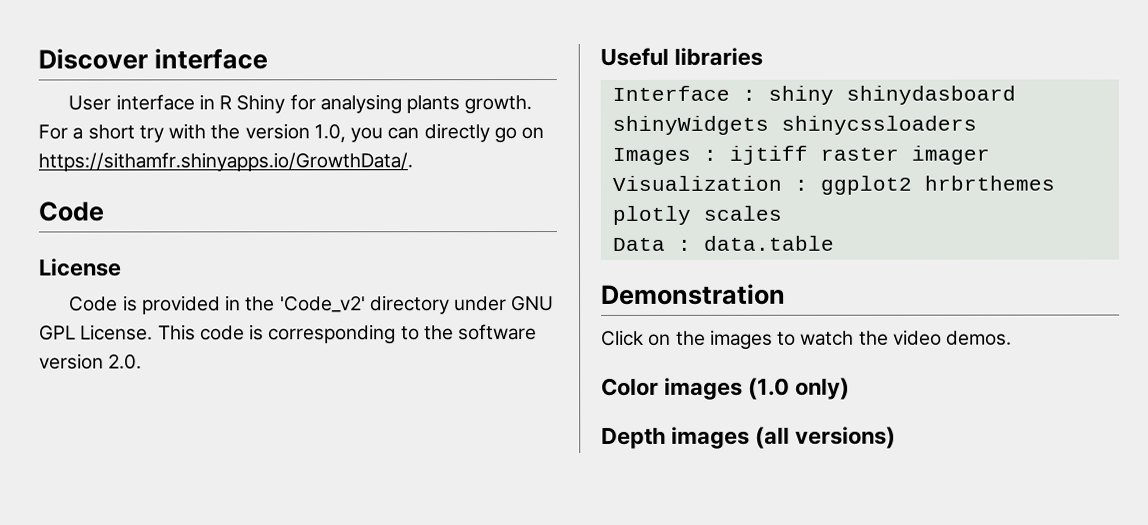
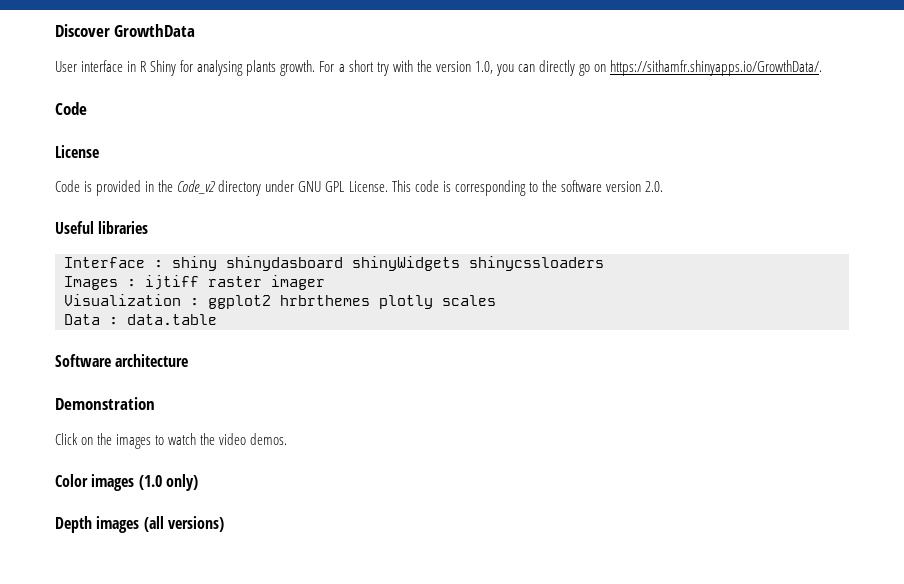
- Discover interface
+ Discover GrowthData
- Code is provided in the 'Code_v2' directory under GNU GPL License.
+ Code is provided in the Code_v2 directory under GNU GPL License.
+ Software architecture

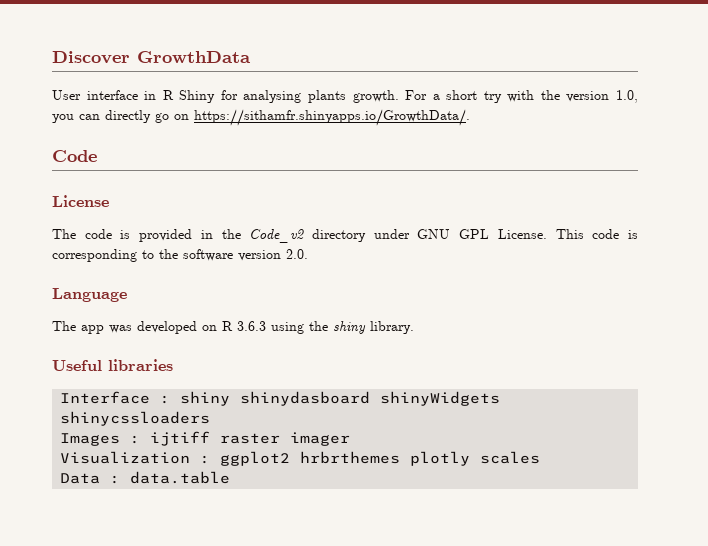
- Code is provided in the Code_v2 directory under GNU GPL License.
+ The code is provided in the Code_v2 directory under GNU GPL License.
+ Language
+ The app was developed on R 3.6.3 using the shiny library.
- Software architecture
- Demonstration
- Click on the images to watch the video demos.
- Color images (1.0 only)
- Depth images (all versions)

